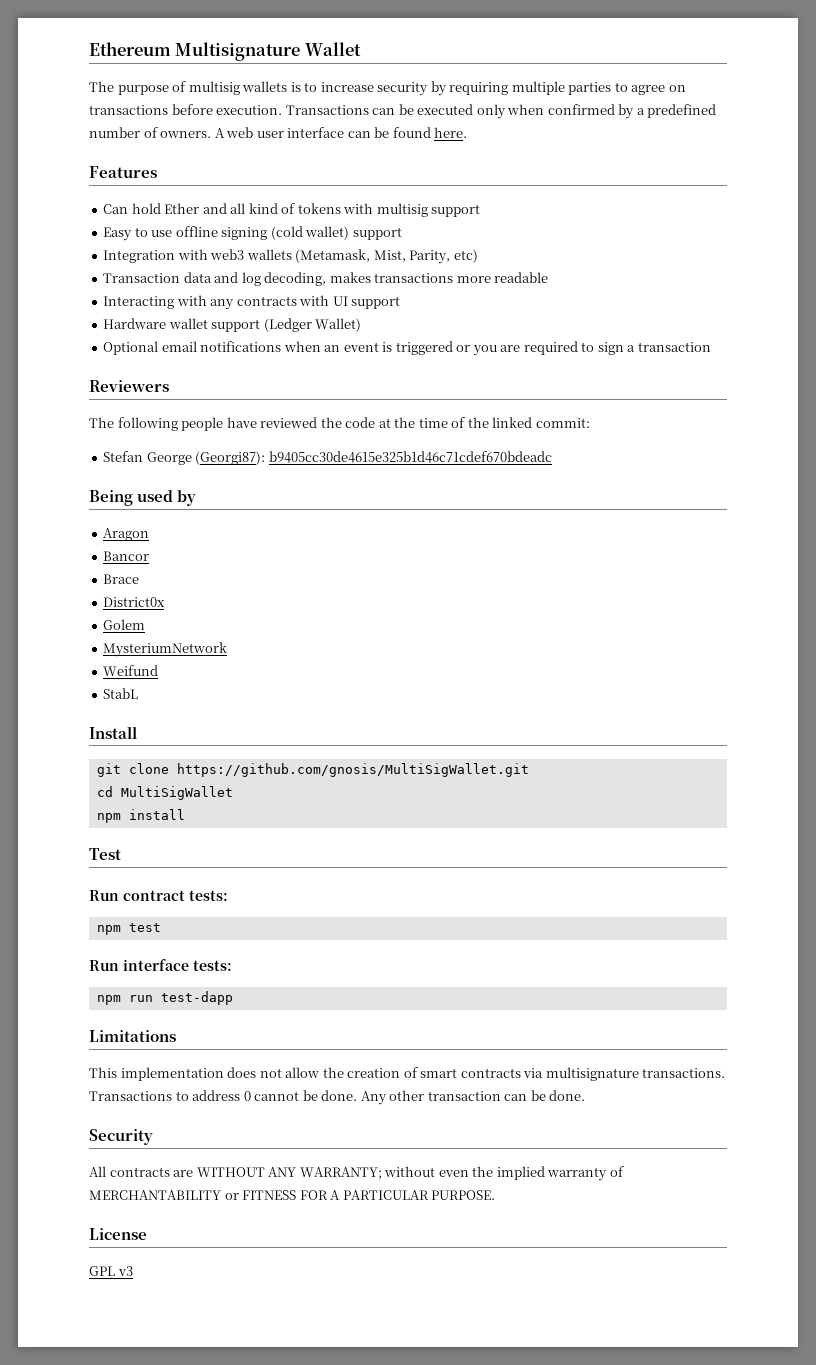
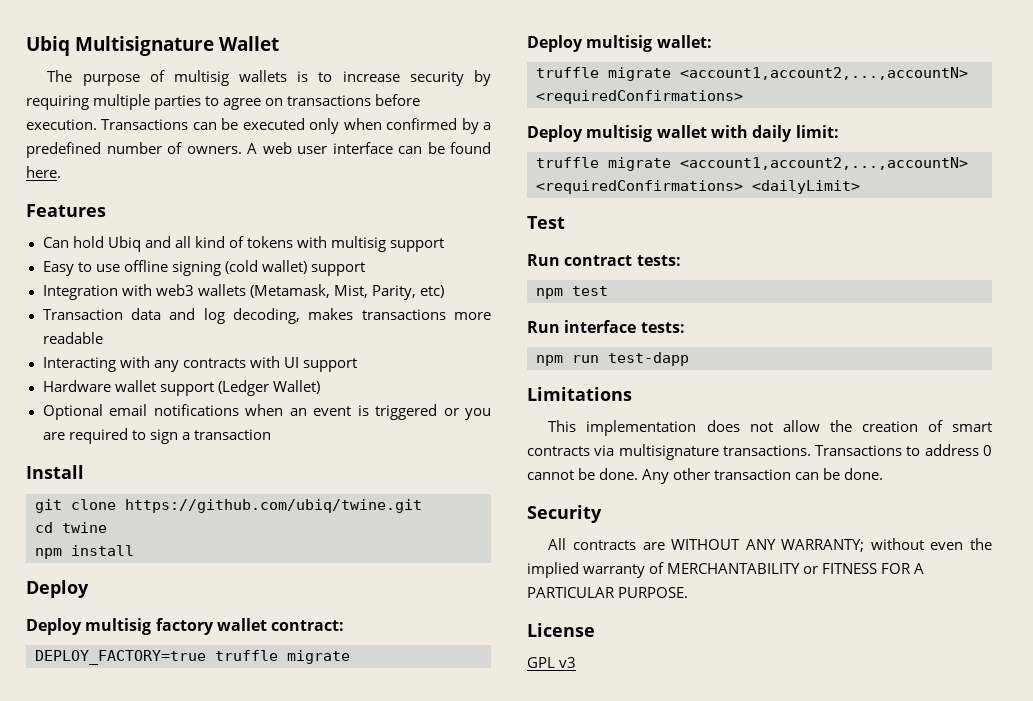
- Ethereum Multisignature Wallet
+ Ubiq Multisignature Wallet
- Can hold Ether and all kind of tokens with multisig support
+ Can hold Ubiq and all kind of tokens with multisig support
- Reviewers
- The following people have reviewed the code at the time of the linked commit:
- Stefan George (Georgi87): b9405cc30de4615e325b1d46c71cdef670bdeadc
- Being used by
- Aragon
- Bancor
- Brace
- District0x
- Golem
- MysteriumNetwork
- Weifund
- StabL
- git clone https://github.com/gnosis/MultiSigWallet.git
+ git clone https://github.com/ubiq/twine.git
- cd MultiSigWallet
+ cd twine
  npm install
+ Deploy
+ Deploy multisig factory wallet contract:
+ DEPLOY_FACTORY=true truffle migrate
+ Deploy multisig wallet:
+ truffle migrate <account1,account2,...,accountN> <requiredConfirmations>
+ Deploy multisig wallet with daily limit:
+ truffle migrate <account1,account2,...,accountN> <requiredConfirmations> <dailyLimit>

